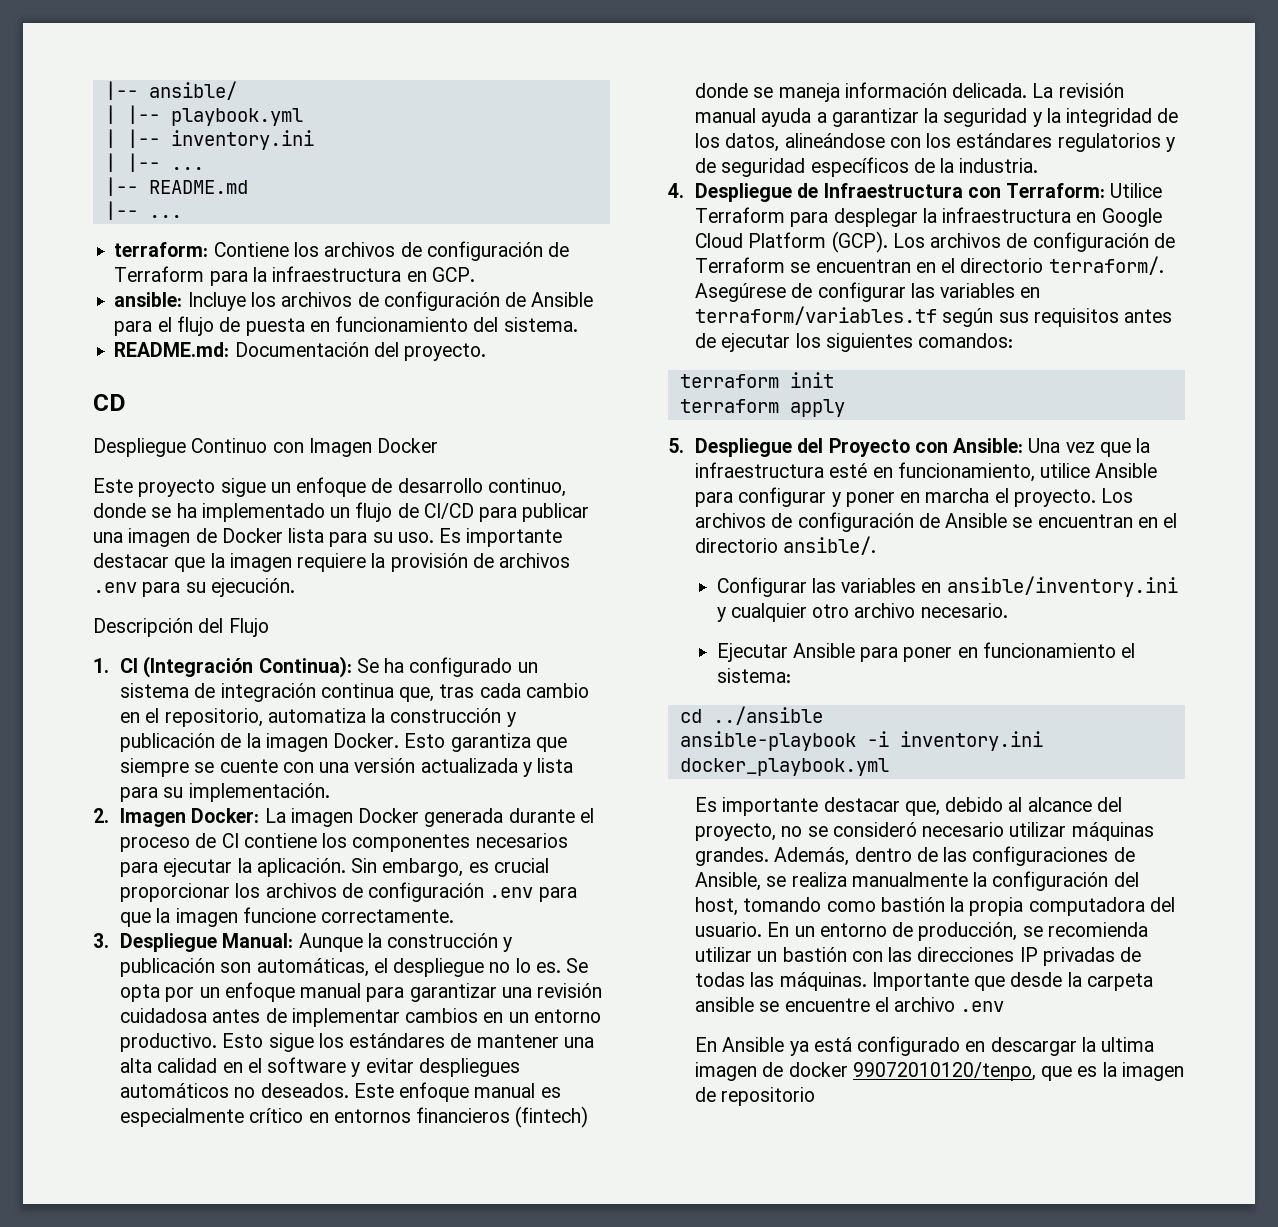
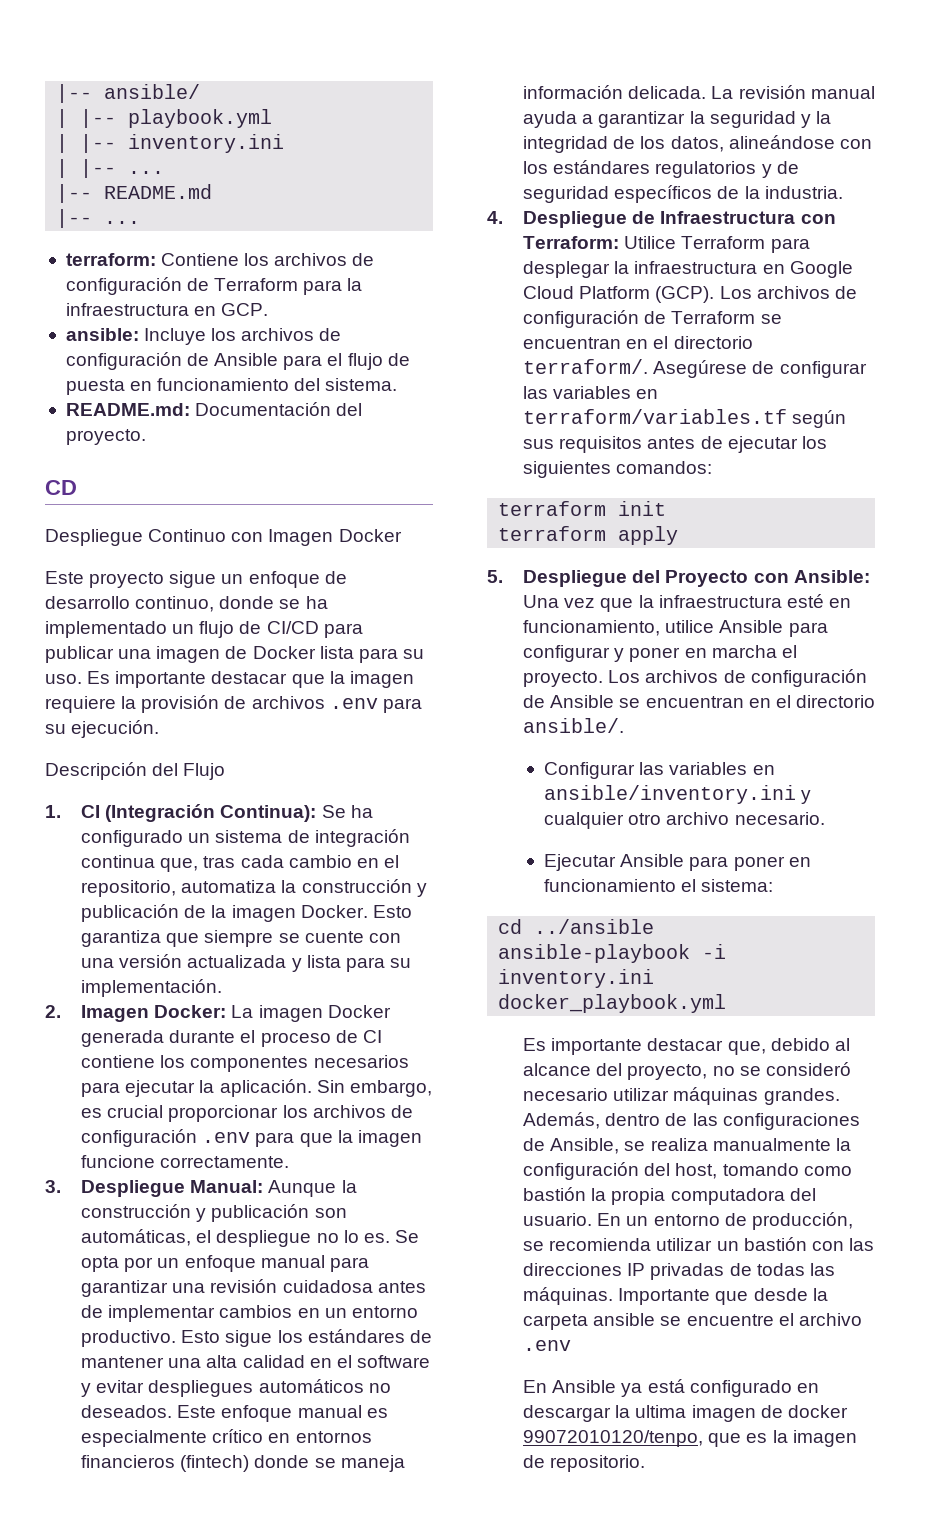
- En Ansible ya está configurado en descargar la ultima imagen de docker 99072010120/tenpo, que es la imagen de repositorio
+ En Ansible ya está configurado en descargar la ultima imagen de docker 99072010120/tenpo, que es la imagen de repositorio.

